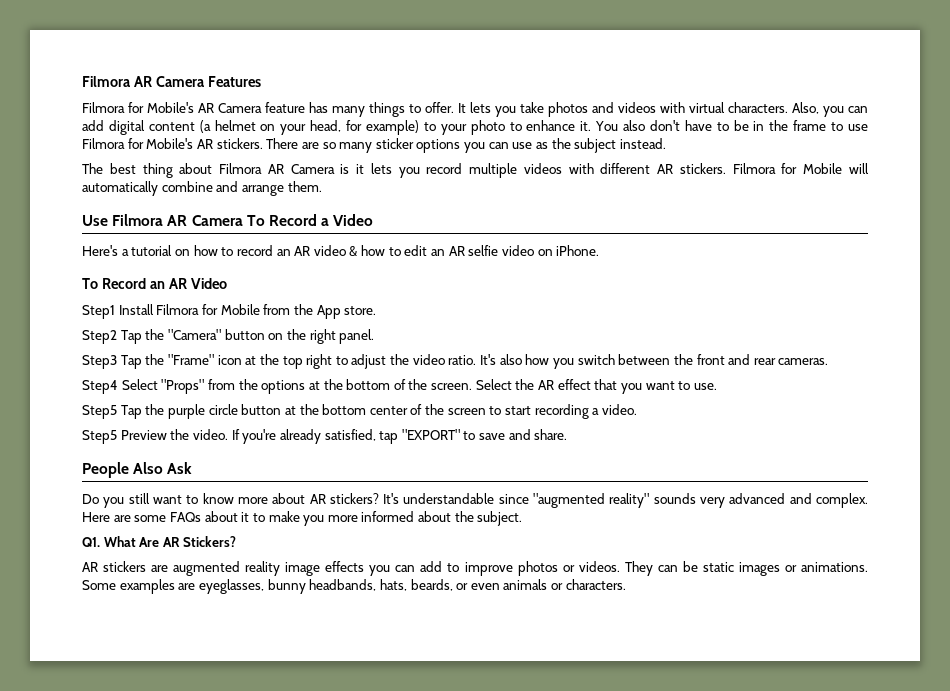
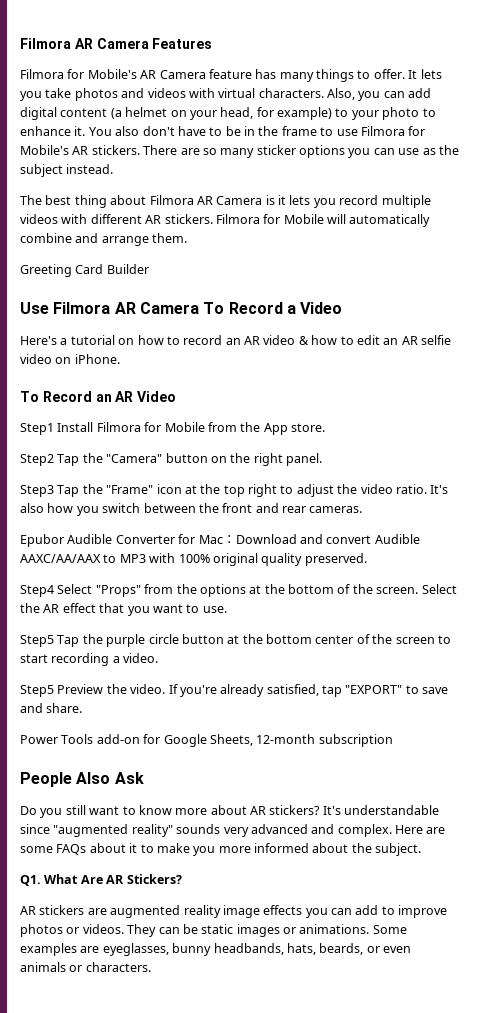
+ Greeting Card Builder
+ Epubor Audible Converter for Mac：Download and convert Audible AAXC/AA/AAX to MP3 with 100% original quality preserved.
+ Power Tools add-on for Google Sheets, 12-month subscription

